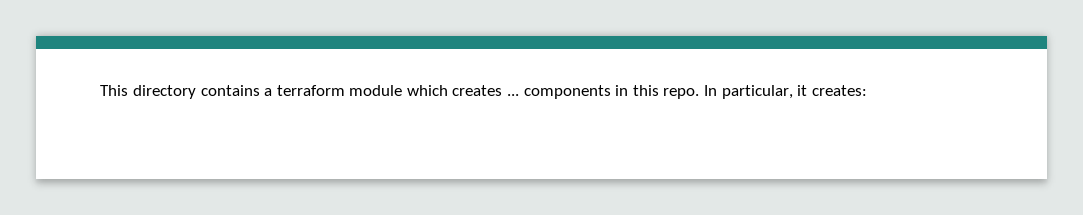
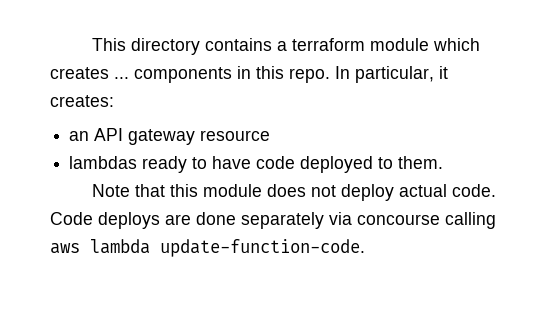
+ an API gateway resource
+ lambdas ready to have code deployed to them.
+ Note that this module does not deploy actual code. Code deploys are done separately via concourse calling aws lambda update-function-code.

